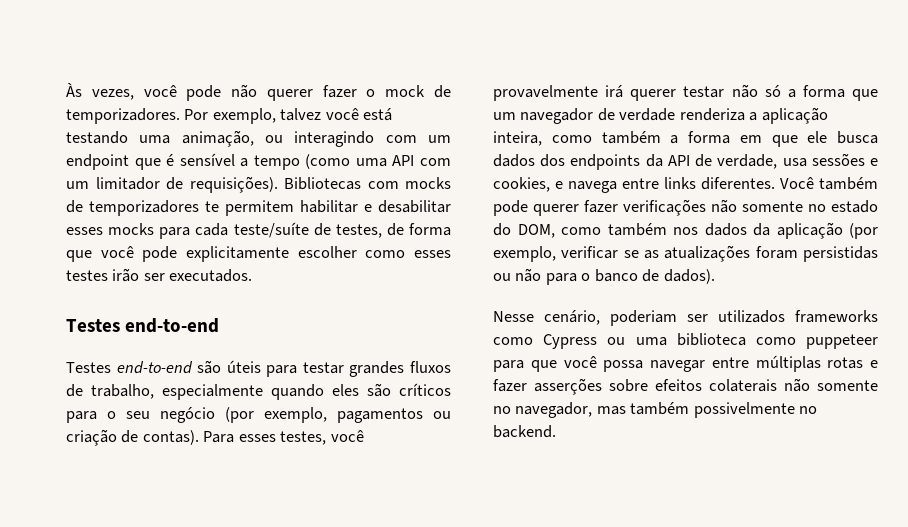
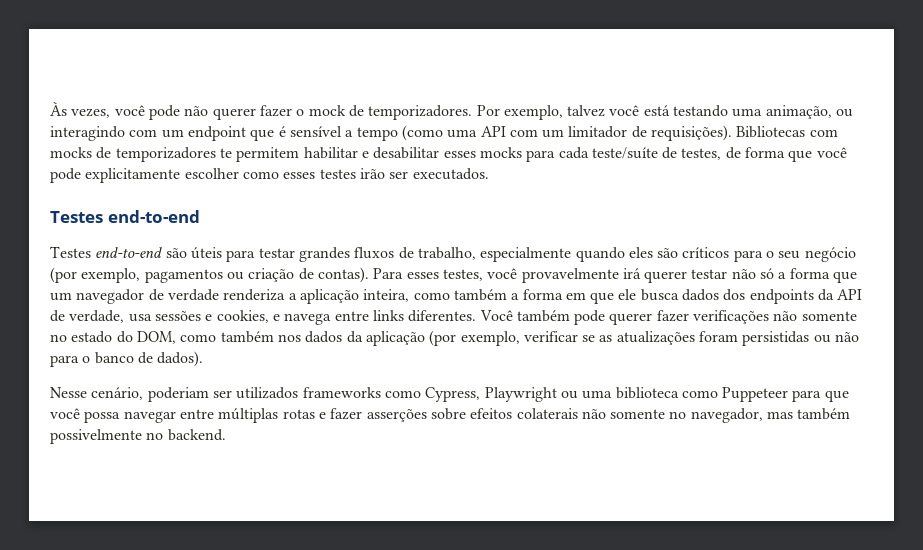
- Nesse cenário, poderiam ser utilizados frameworks como Cypress ou uma biblioteca como puppeteer para que você possa navegar entre múltiplas rotas e fazer asserções sobre efeitos colaterais não somente no navegador, mas também possivelmente no backend.
+ Nesse cenário, poderiam ser utilizados frameworks como Cypress, Playwright ou uma biblioteca como Puppeteer para que você possa navegar entre múltiplas rotas e fazer asserções sobre efeitos colaterais não somente no navegador, mas também possivelmente no backend.

